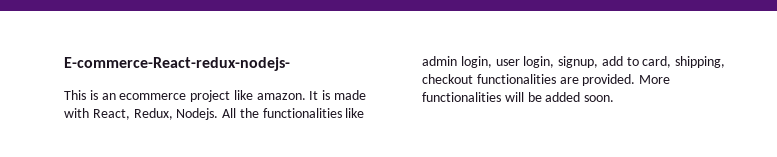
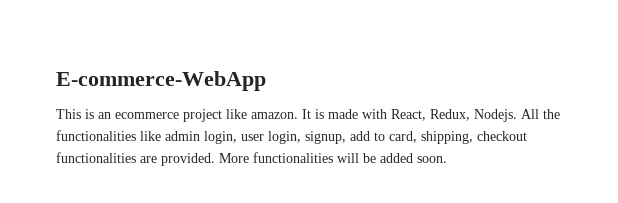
- E-commerce-React-redux-nodejs-
+ E-commerce-WebApp

